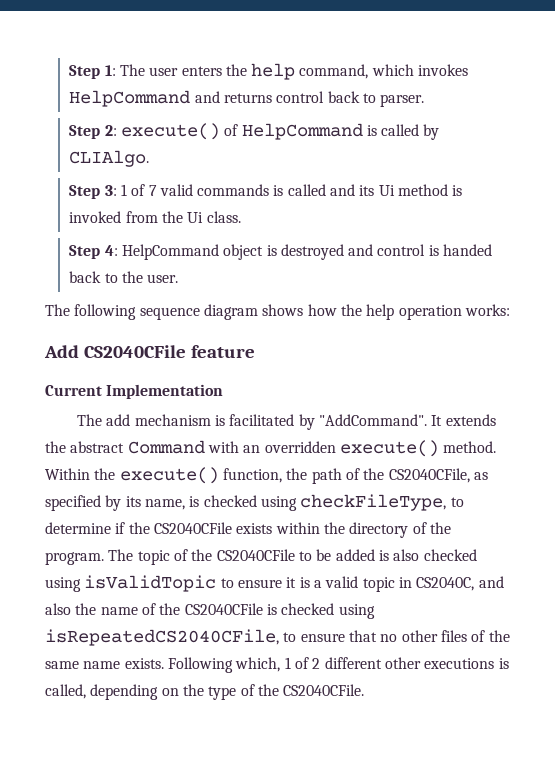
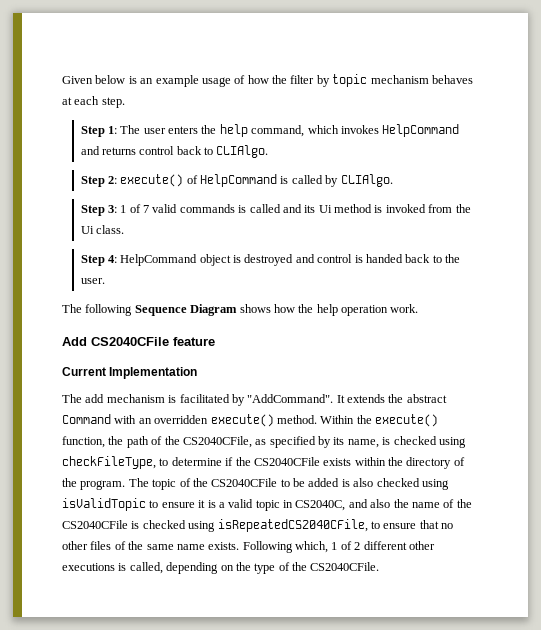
+ Given below is an example usage of how the filter by topic mechanism behaves at each step.
- Step 1: The user enters the help command, which invokes HelpCommand and returns control back to parser.
+ Step 1: The user enters the help command, which invokes HelpCommand and returns control back to CLIAlgo.
- The following sequence diagram shows how the help operation works:
+ The following Sequence Diagram shows how the help operation work.

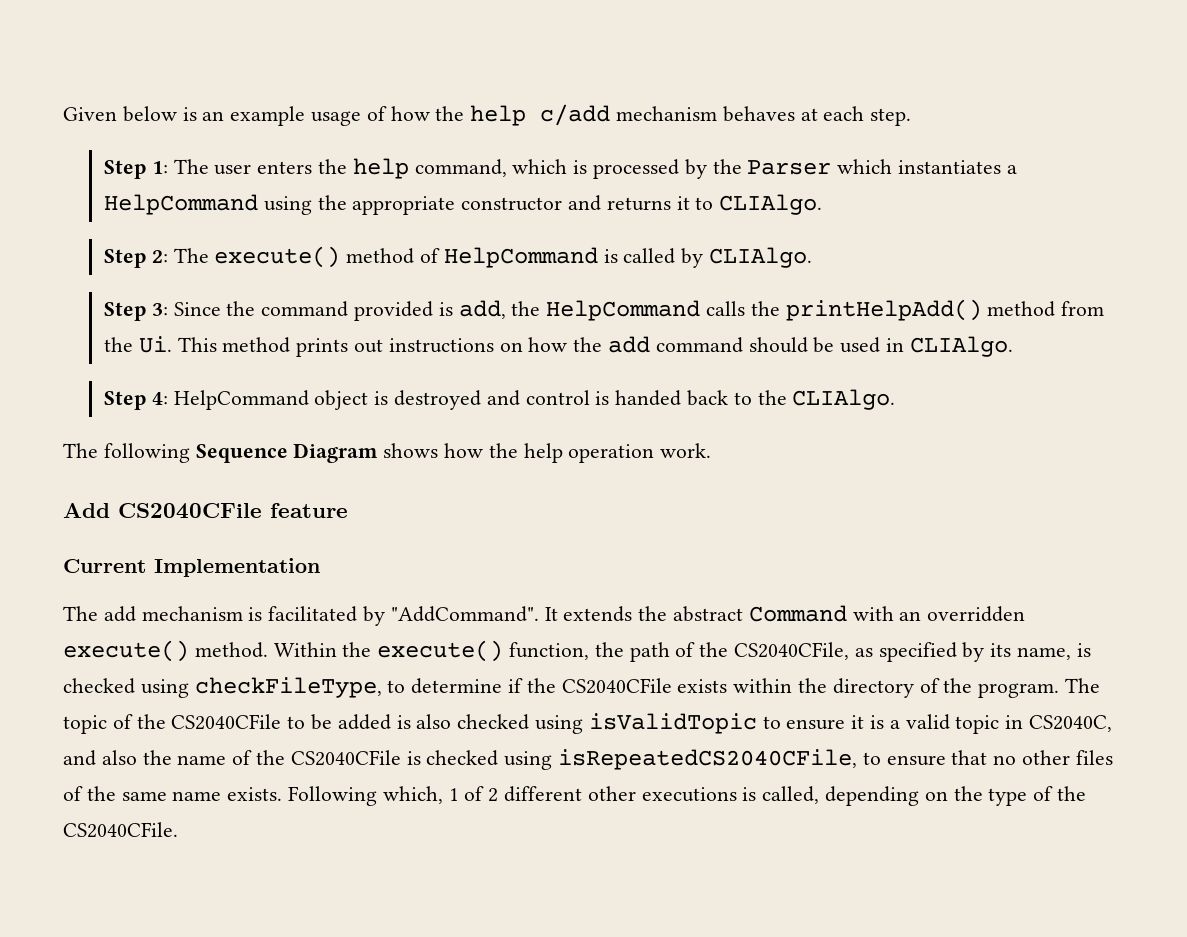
- Given below is an example usage of how the filter by topic mechanism behaves at each step.
+ Given below is an example usage of how the help c/add mechanism behaves at each step.
- Step 1: The user enters the help command, which invokes HelpCommand and returns control back to CLIAlgo.
+ Step 1: The user enters the help command, which is processed by the Parser which instantiates a HelpCommand using the appropriate constructor and returns it to CLIAlgo.
- Step 2: execute() of HelpCommand is called by CLIAlgo.
+ Step 2: The execute() method of HelpCommand is called by CLIAlgo.
- Step 3: 1 of 7 valid commands is called and its Ui method is invoked from the Ui class.
+ Step 3: Since the command provided is add, the HelpCommand calls the printHelpAdd() method from the Ui. This method prints out instructions on how the add command should be used in CLIAlgo.
- Step 4: HelpCommand object is destroyed and control is handed back to the user.
+ Step 4: HelpCommand object is destroyed and control is handed back to the CLIAlgo.

